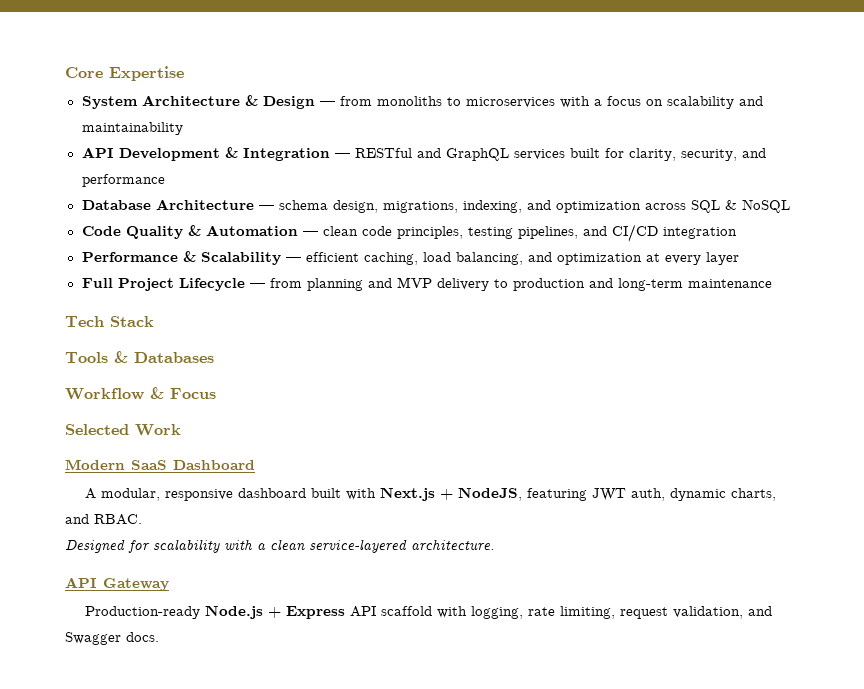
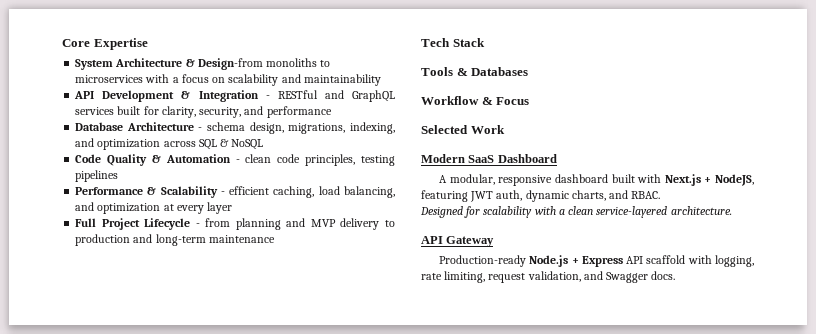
- System Architecture & Design — from monoliths to microservices with a focus on scalability and maintainability
+ System Architecture & Design-from monoliths to microservices with a focus on scalability and maintainability
- API Development & Integration — RESTful and GraphQL services built for clarity, security, and performance
+ API Development & Integration - RESTful and GraphQL services built for clarity, security, and performance
- Database Architecture — schema design, migrations, indexing, and optimization across SQL & NoSQL
+ Database Architecture - schema design, migrations, indexing, and optimization across SQL & NoSQL
- Code Quality & Automation — clean code principles, testing pipelines, and CI/CD integration
+ Code Quality & Automation - clean code principles, testing pipelines
- Performance & Scalability — efficient caching, load balancing, and optimization at every layer
+ Performance & Scalability - efficient caching, load balancing, and optimization at every layer
- Full Project Lifecycle — from planning and MVP delivery to production and long-term maintenance
+ Full Project Lifecycle - from planning and MVP delivery to production and long-term maintenance

